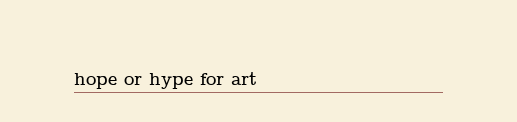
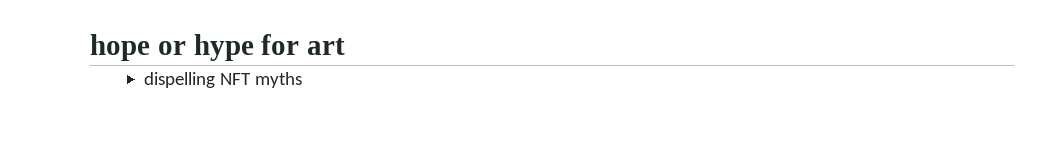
+ dispelling NFT myths

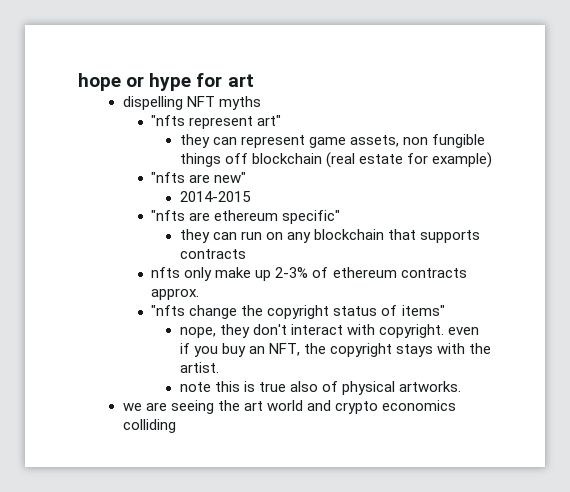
+ "nfts represent art"
+ they can represent game assets, non fungible things off blockchain (real estate for example)
+ "nfts are new"
+ 2014-2015
+ "nfts are ethereum specific"
+ they can run on any blockchain that supports contracts
+ nfts only make up 2-3% of ethereum contracts approx.
+ "nfts change the copyright status of items"
+ nope, they don't interact with copyright. even if you buy an NFT, the copyright stays with the artist.
+ note this is true also of physical artworks.
+ we are seeing the art world and crypto economics colliding

